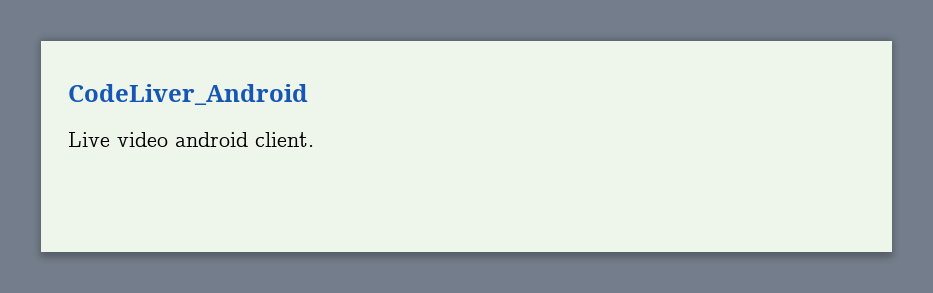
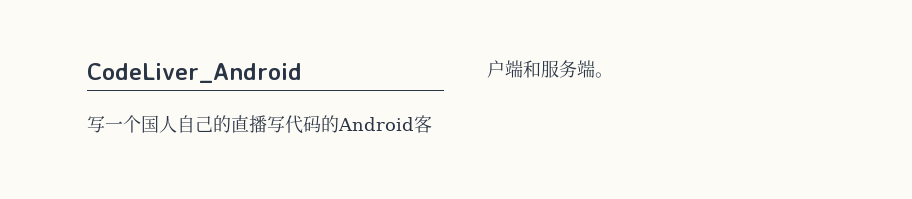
- Live video android client.
+ 写一个国人自己的直播写代码的Android客户端和服务端。

